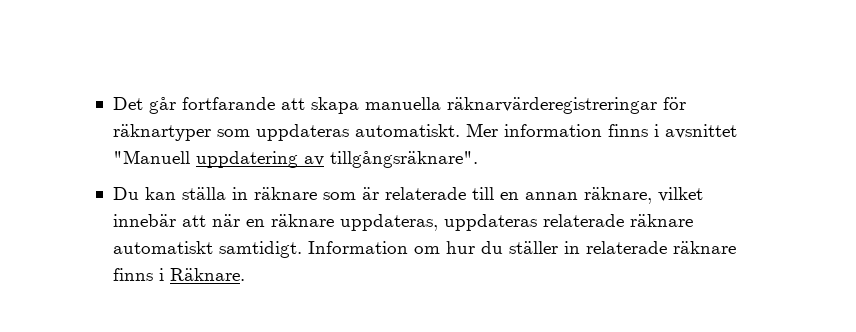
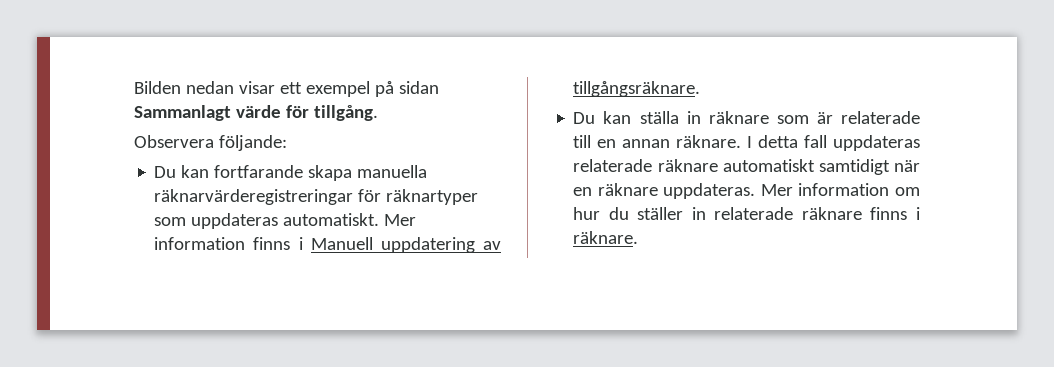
- Det går fortfarande att skapa manuella räknarvärderegistreringar för räknartyper som uppdateras automatiskt.
+ Bilden nedan visar ett exempel på sidan Sammanlagt värde för tillgång.
+ Observera följande:
+ Du kan fortfarande skapa manuella räknarvärderegistreringar för räknartyper som uppdateras automatiskt.
- Mer information finns i avsnittet "Manuell uppdatering av tillgångsräknare".
+ Mer information finns i Manuell uppdatering av tillgångsräknare.
- Du kan ställa in räknare som är relaterade till en annan räknare, vilket innebär att när en räknare uppdateras, uppdateras relaterade räknare automatiskt samtidigt. Information om hur du ställer in relaterade räknare finns i Räknare.
+ Du kan ställa in räknare som är relaterade till en annan räknare. I detta fall uppdateras relaterade räknare automatiskt samtidigt när en räknare uppdateras. Mer information om hur du ställer in relaterade räknare finns i räknare.

